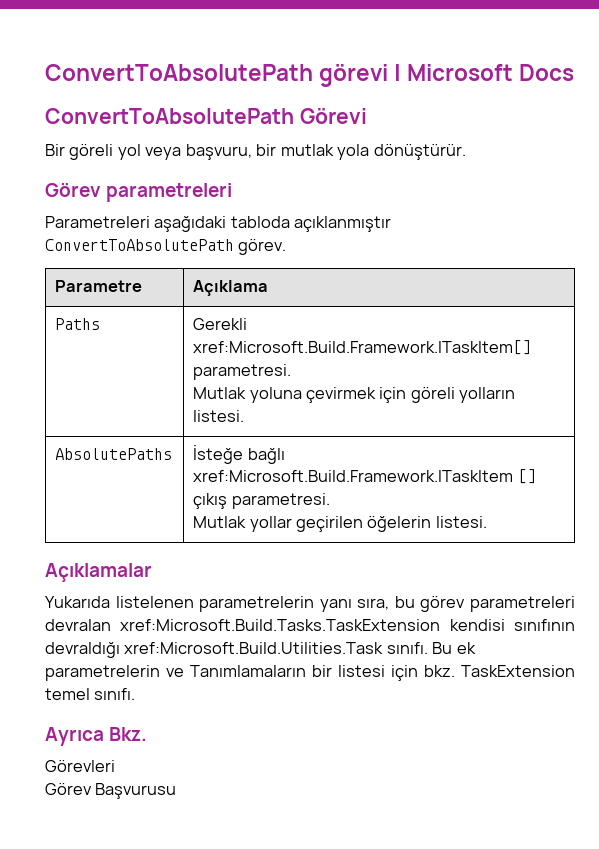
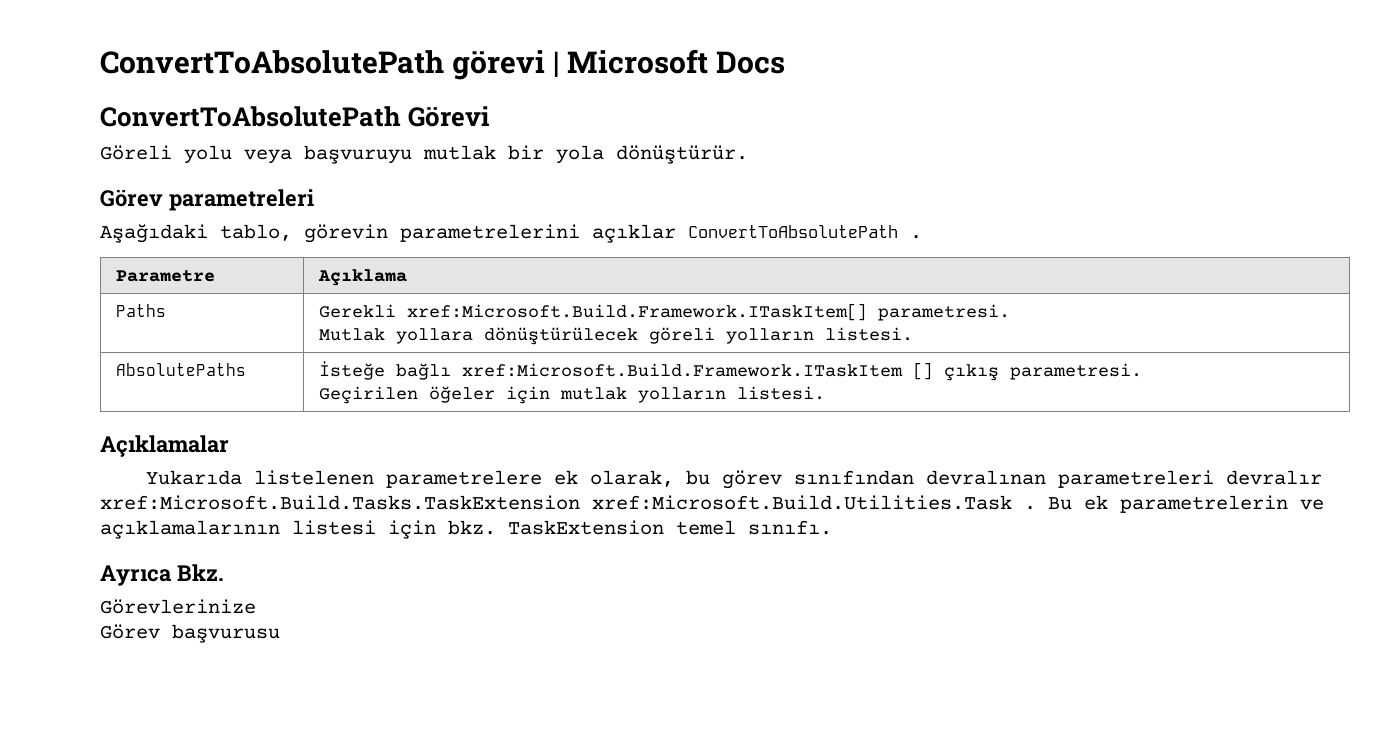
- Bir göreli yol veya başvuru, bir mutlak yola dönüştürür.
+ Göreli yolu veya başvuruyu mutlak bir yola dönüştürür.
  Görev parametreleri
- Parametreleri aşağıdaki tabloda açıklanmıştır ConvertToAbsolutePath görev.
+ Aşağıdaki tablo, görevin parametrelerini açıklar ConvertToAbsolutePath .
  Paths | Gerekli xref:Microsoft.Build.Framework.ITaskItem[] parametresi.
- Mutlak yoluna çevirmek için göreli yolların listesi.
+ Mutlak yollara dönüştürülecek göreli yolların listesi.
  AbsolutePaths | İsteğe bağlı xref:Microsoft.Build.Framework.ITaskItem [] çıkış parametresi.
- Mutlak yollar geçirilen öğelerin listesi.
+ Geçirilen öğeler için mutlak yolların listesi.
- Yukarıda listelenen parametrelerin yanı sıra, bu görev parametreleri devralan xref:Microsoft.Build.Tasks.TaskExtension kendisi sınıfının devraldığı xref:Microsoft.Build.Utilities.Task sınıfı.
+ Yukarıda listelenen parametrelere ek olarak, bu görev sınıfından devralınan parametreleri devralır xref:Microsoft.Build.Tasks.TaskExtension xref:Microsoft.Build.Utilities.Task .
- Bu ek parametrelerin ve Tanımlamaların bir listesi için bkz.
+ Bu ek parametrelerin ve açıklamalarının listesi için bkz.
- Görevleri
- Görev Başvurusu
+ Görevlerinize
+ Görev başvurusu

